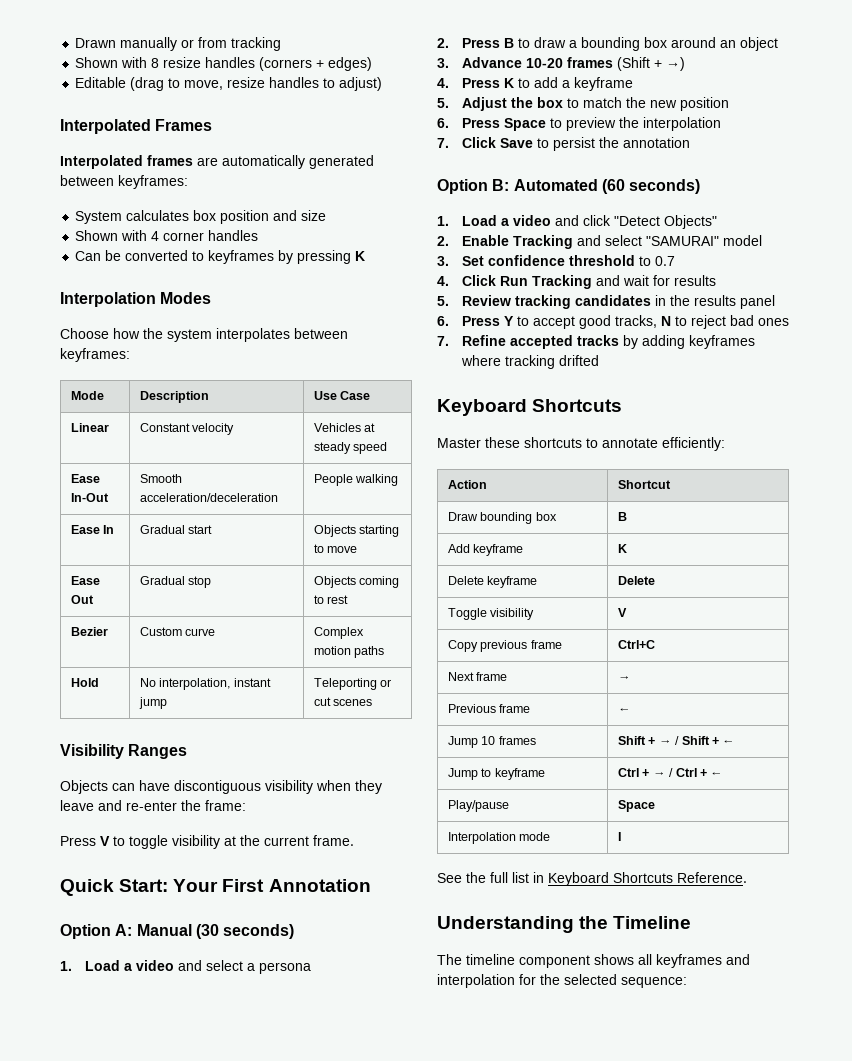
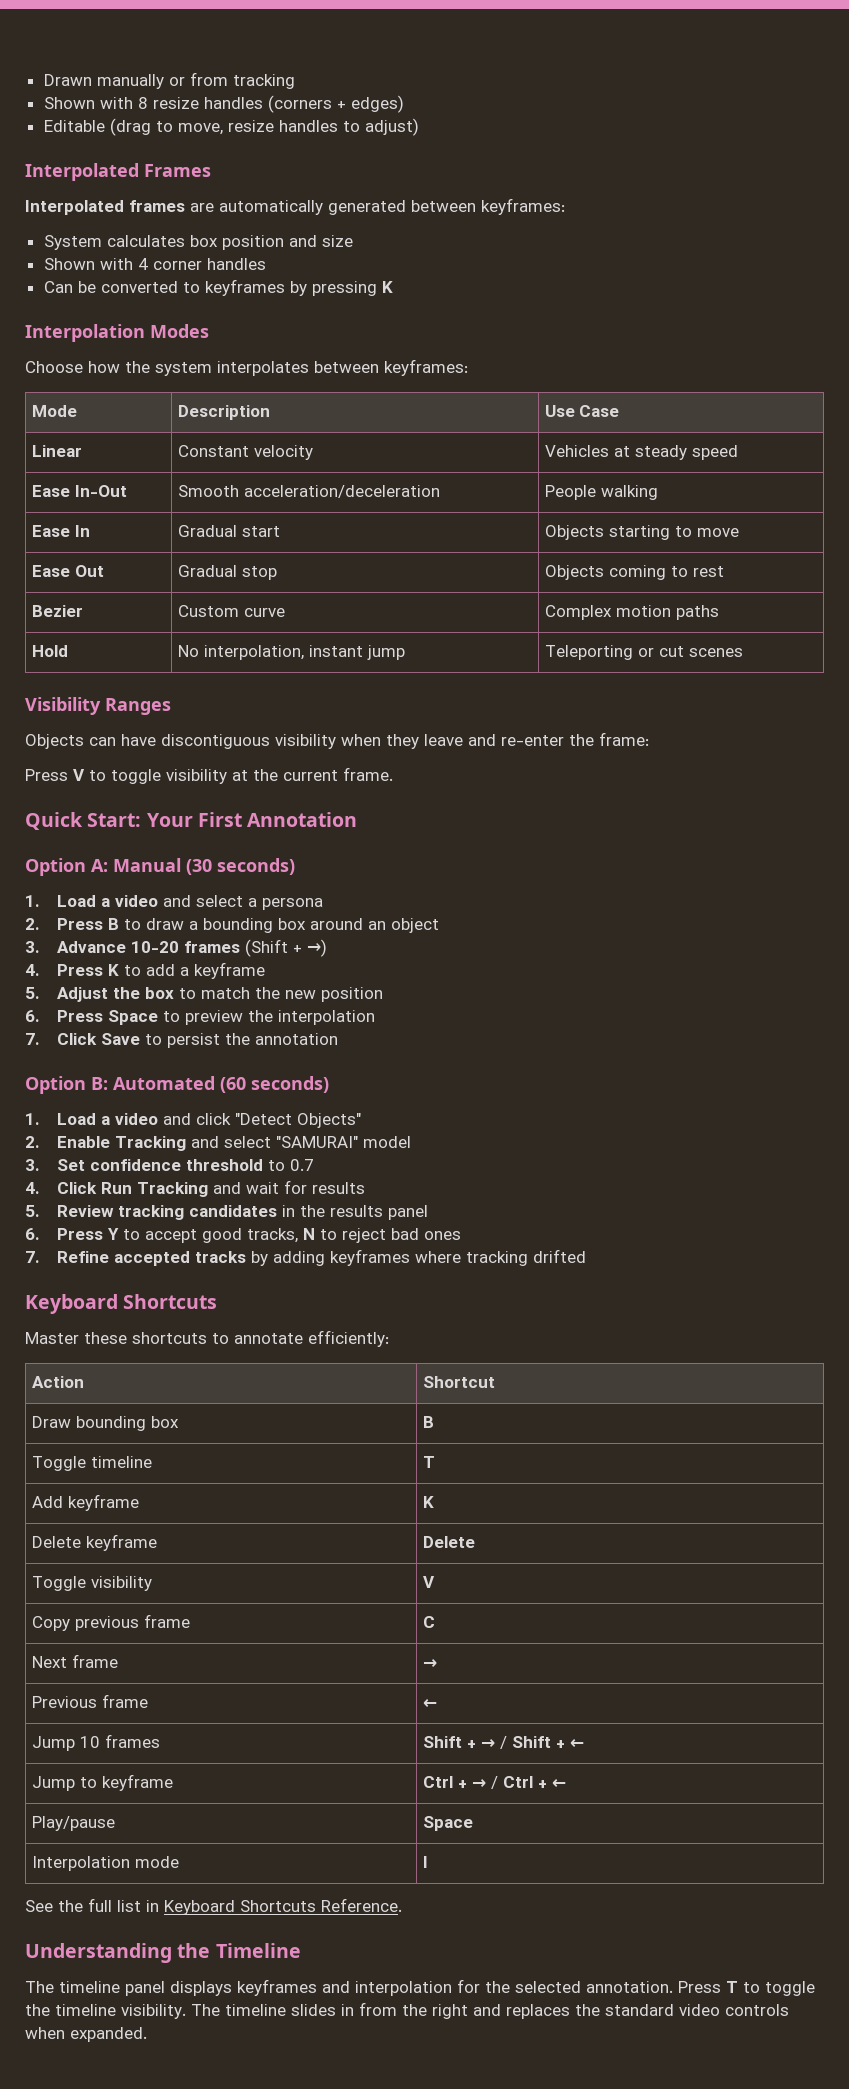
+ Toggle timeline | T
- Copy previous frame | Ctrl+C
+ Copy previous frame | C
- The timeline component shows all keyframes and interpolation for the selected sequence:
+ The timeline panel displays keyframes and interpolation for the selected annotation. Press T to toggle the timeline visibility. The timeline slides in from the right and replaces the standard video controls when expanded.

